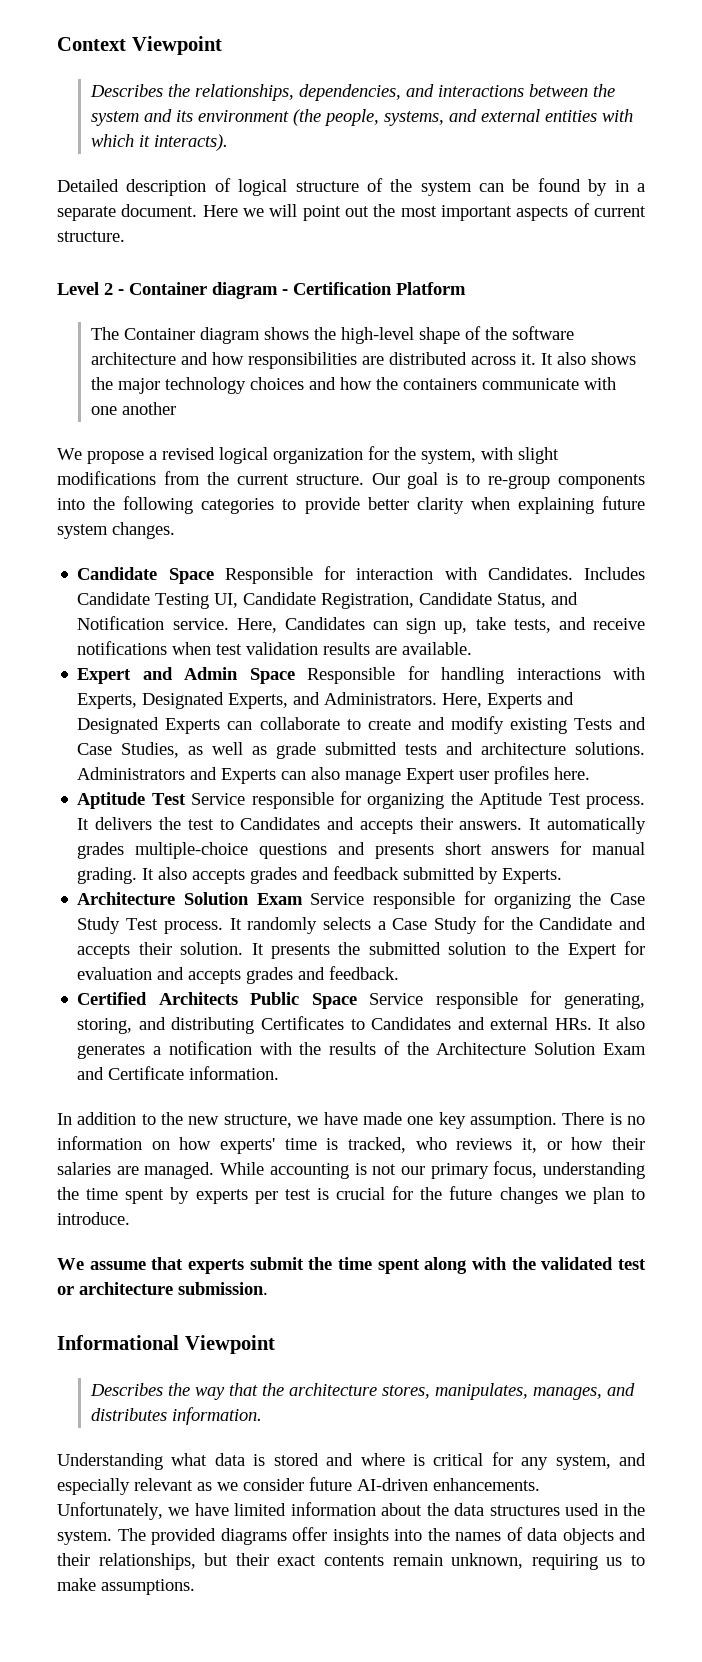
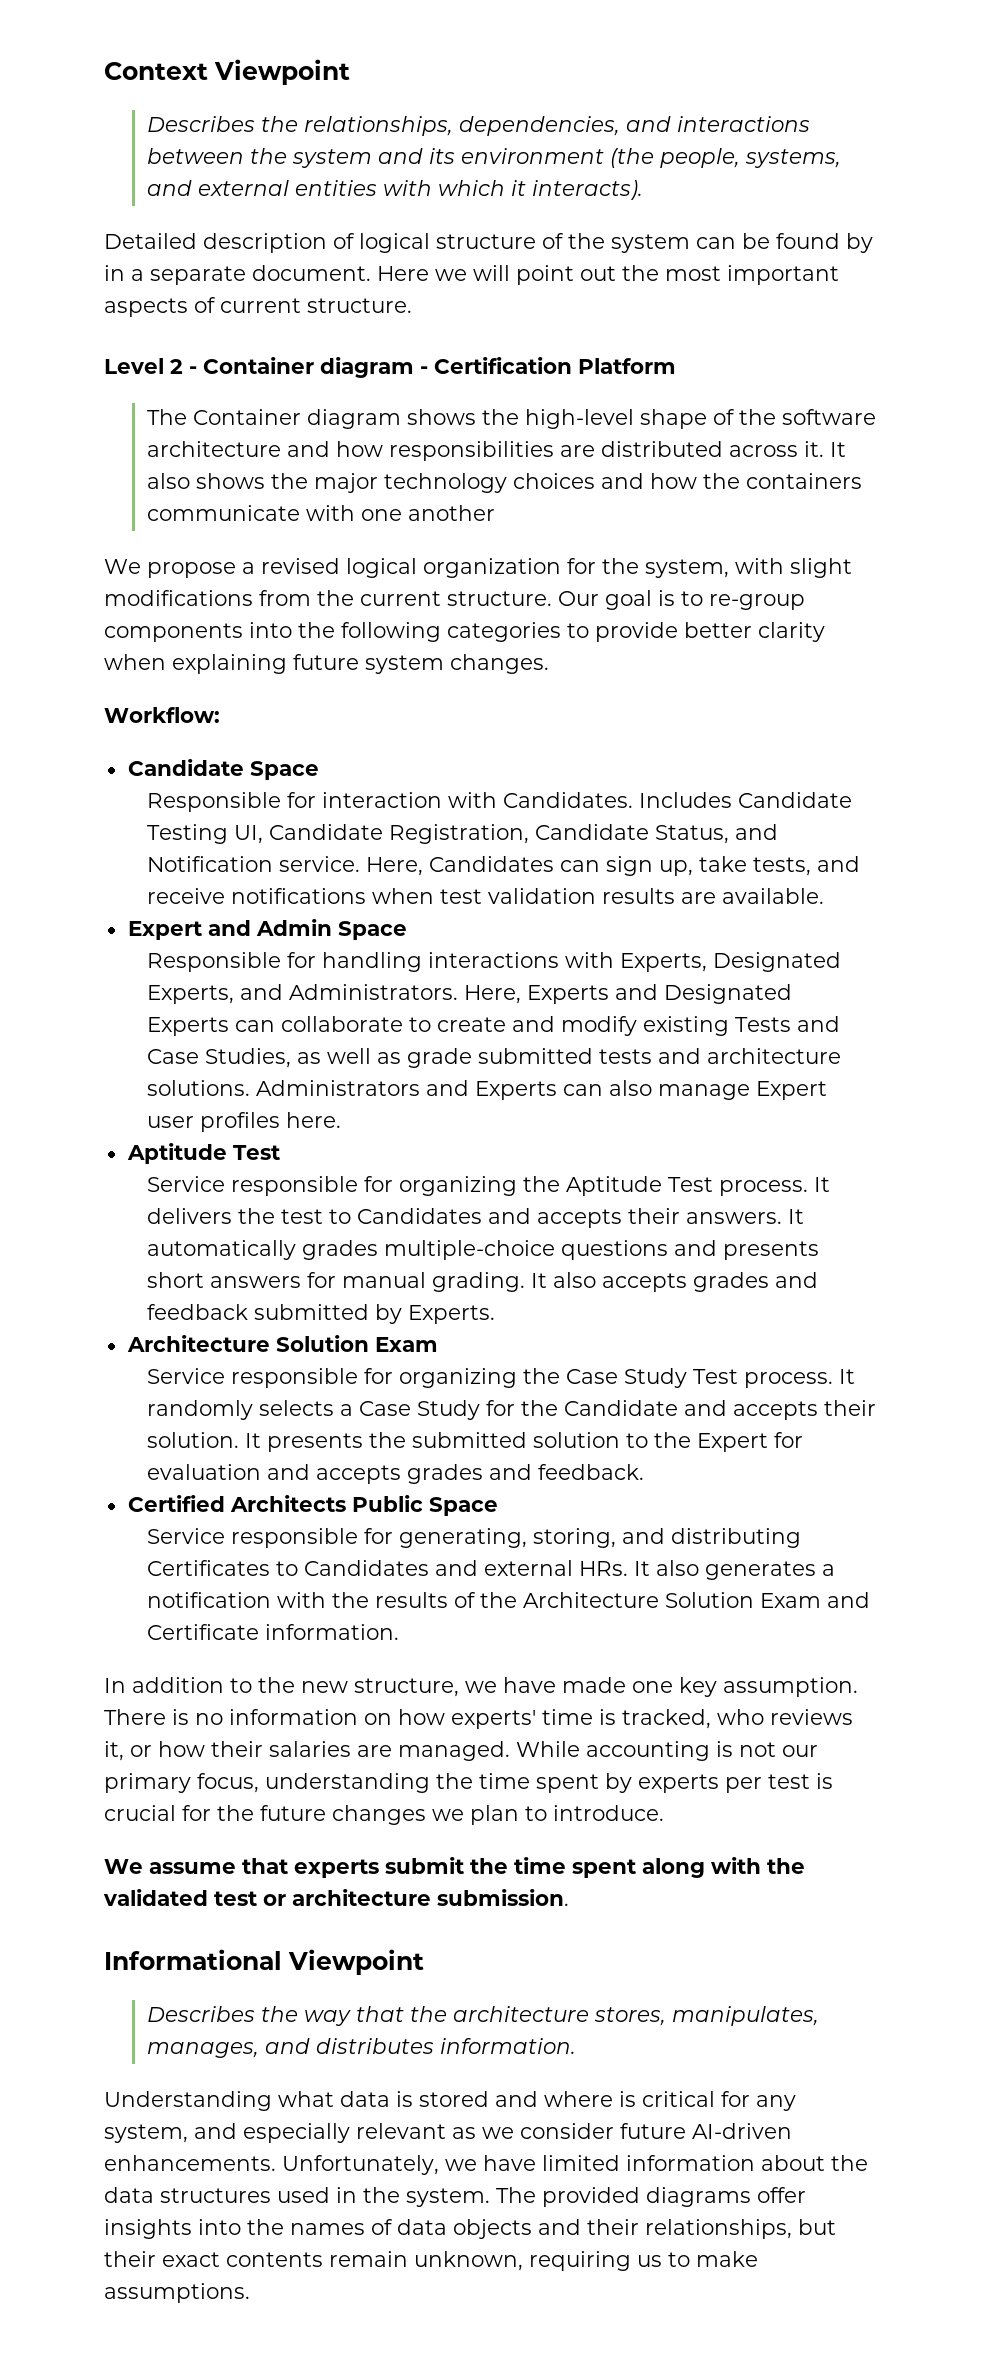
+ Workflow:
- Candidate Space Responsible for interaction with Candidates.
+ Candidate Space
+ Responsible for interaction with Candidates.
- Expert and Admin Space Responsible for handling interactions with Experts, Designated Experts, and Administrators.
+ Expert and Admin Space
+ Responsible for handling interactions with Experts, Designated Experts, and Administrators.
  Administrators and Experts can also manage Expert user profiles here.
- Aptitude Test Service responsible for organizing the Aptitude Test process.
+ Aptitude Test
+ Service responsible for organizing the Aptitude Test process.
  It also accepts grades and feedback submitted by Experts.
- Architecture Solution Exam Service responsible for organizing the Case Study Test process.
+ Architecture Solution Exam
+ Service responsible for organizing the Case Study Test process.
- Certified Architects Public Space Service responsible for generating, storing, and distributing Certificates to Candidates and external HRs. It also generates a notification with the results of the Architecture Solution Exam and Certificate information.
+ Certified Architects Public Space
+ Service responsible for generating, storing, and distributing Certificates to Candidates and external HRs. It also generates a notification with the results of the Architecture Solution Exam and Certificate information.

